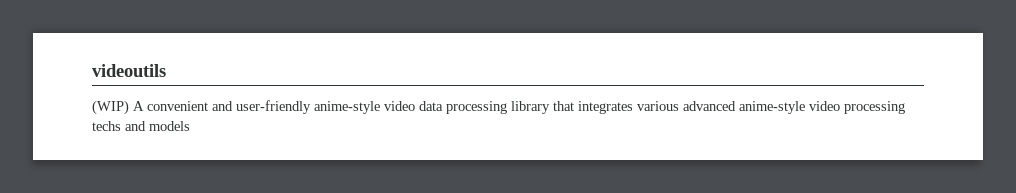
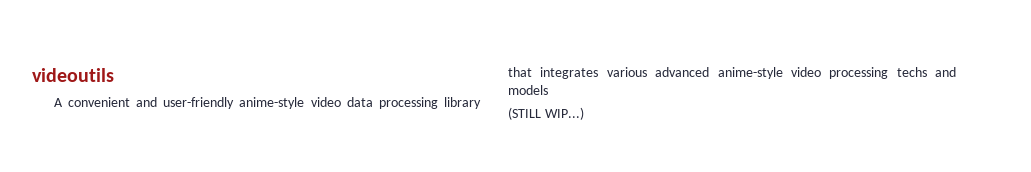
- (WIP) A convenient and user-friendly anime-style video data processing library that integrates various advanced anime-style video processing techs and models
+ A convenient and user-friendly anime-style video data processing library that integrates various advanced anime-style video processing techs and models
+ (STILL WIP...)

